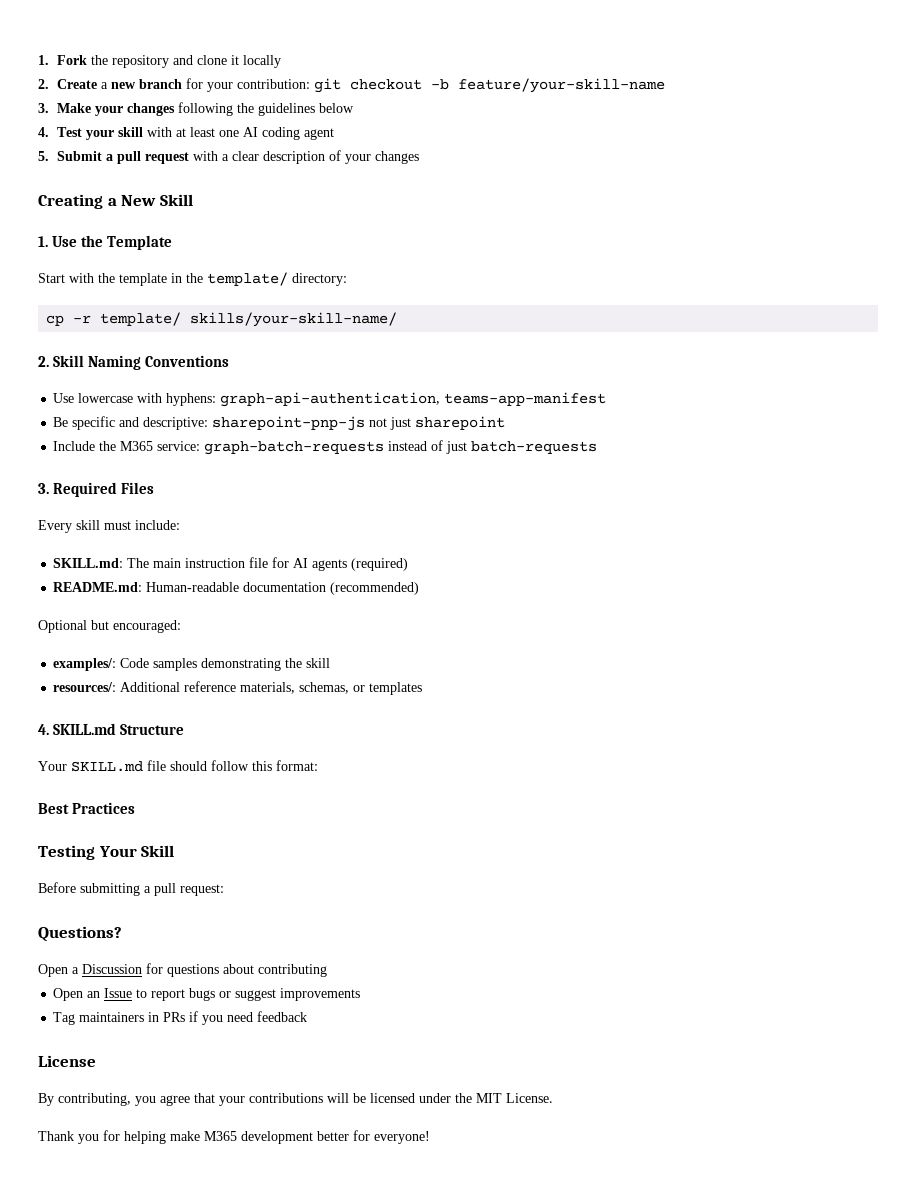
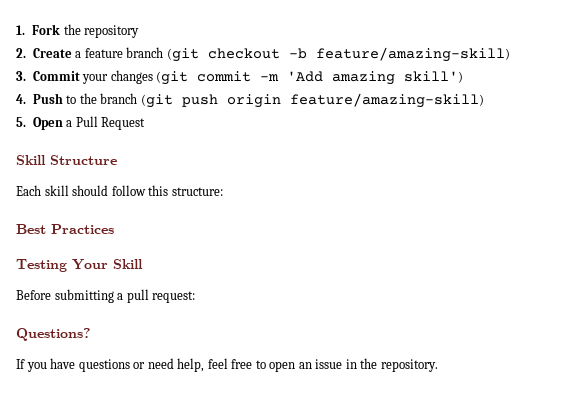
- 1. Fork the repository and clone it locally
+ 1. Fork the repository
- 2. Create a new branch for your contribution: git checkout -b feature/your-skill-name
- 3. Make your changes following the guidelines below
- 4. Test your skill with at least one AI coding agent
- 5. Submit a pull request with a clear description of your changes
- Creating a New Skill
- 1. Use the Template
- Start with the template in the template/ directory:
- cp -r template/ skills/your-skill-name/
- 2. Skill Naming Conventions
- Use lowercase with hyphens: graph-api-authentication, teams-app-manifest
- Be specific and descriptive: sharepoint-pnp-js not just sharepoint
- Include the M365 service: graph-batch-requests instead of just batch-requests
- 3. Required Files
- Every skill must include:
- SKILL.md: The main instruction file for AI agents (required)
- README.md: Human-readable documentation (recommended)
- Optional but encouraged:
- examples/: Code samples demonstrating the skill
- resources/: Additional reference materials, schemas, or templates
- 4. SKILL.md Structure
- Your SKILL.md file should follow this format:
+ 2. Create a feature branch (git checkout -b feature/amazing-skill)
+ 3. Commit your changes (git commit -m 'Add amazing skill')
+ 4. Push to the branch (git push origin feature/amazing-skill)
+ 5. Open a Pull Request
+ Skill Structure
+ Each skill should follow this structure:
- Open a Discussion for questions about contributing
- Open an Issue to report bugs or suggest improvements
- Tag maintainers in PRs if you need feedback
- License
- By contributing, you agree that your contributions will be licensed under the MIT License.
- Thank you for helping make M365 development better for everyone!
+ If you have questions or need help, feel free to open an issue in the repository.

